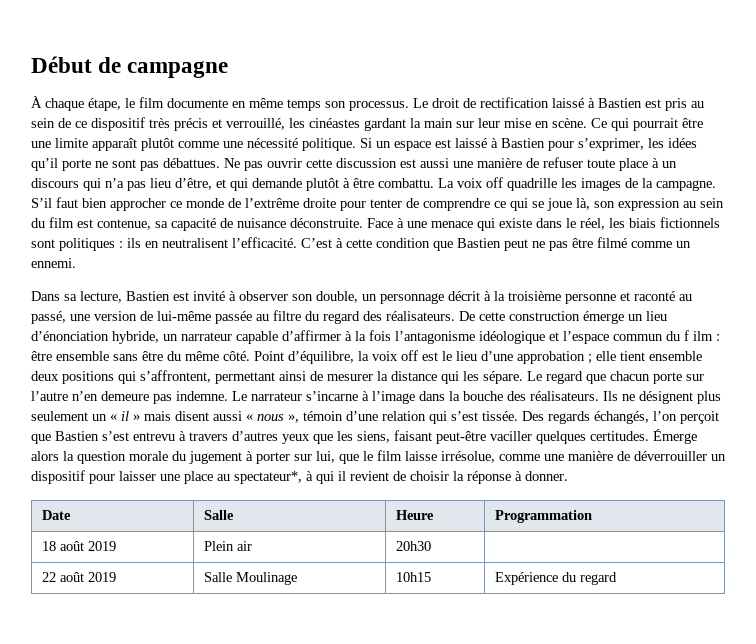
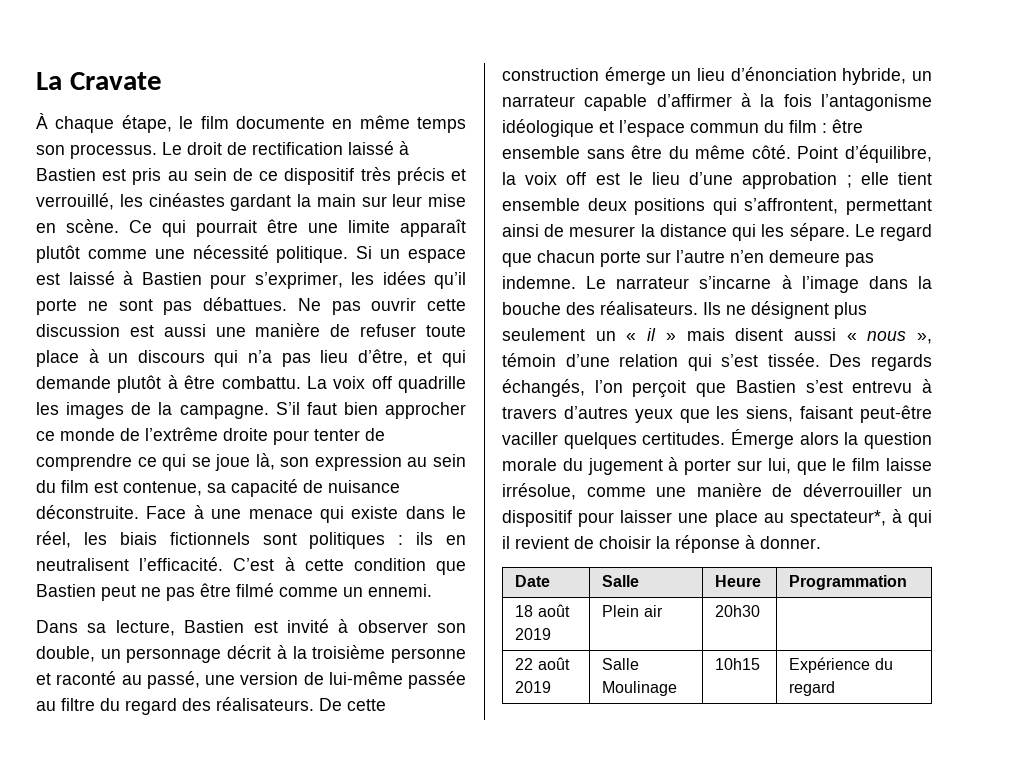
- Début de campagne
+ La Cravate
- De cette construction émerge un lieu d’énonciation hybride, un narrateur capable d’affirmer à la fois l’antagonisme idéologique et l’espace commun du f ilm : être ensemble sans être du même côté.
+ De cette construction émerge un lieu d’énonciation hybride, un narrateur capable d’affirmer à la fois l’antagonisme idéologique et l’espace commun du film : être ensemble sans être du même côté.

